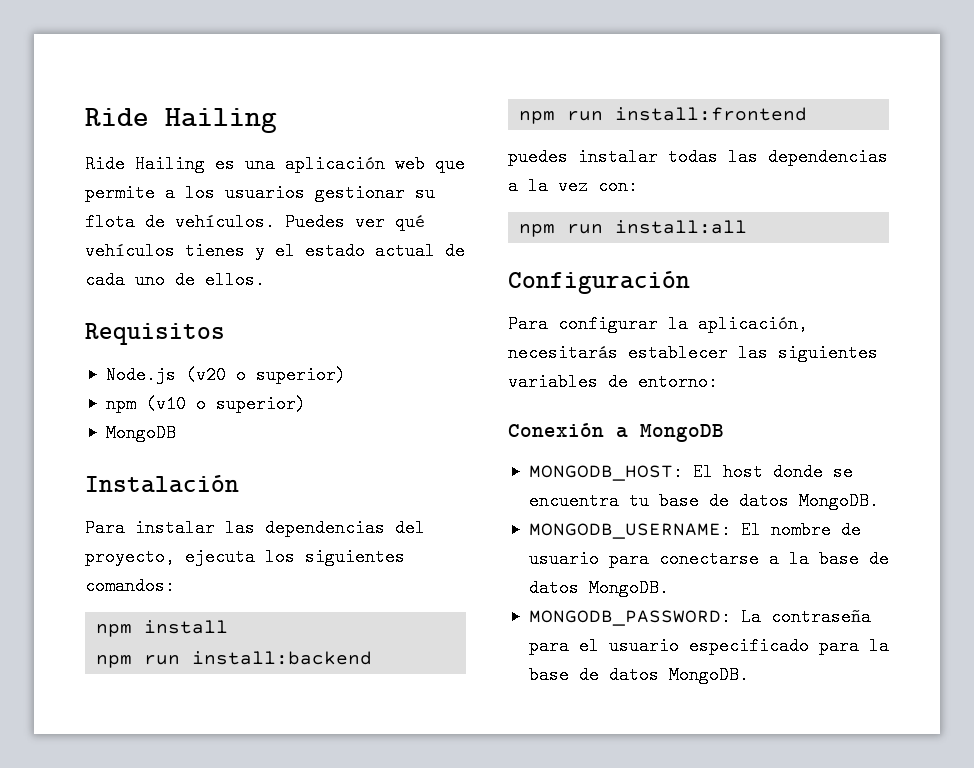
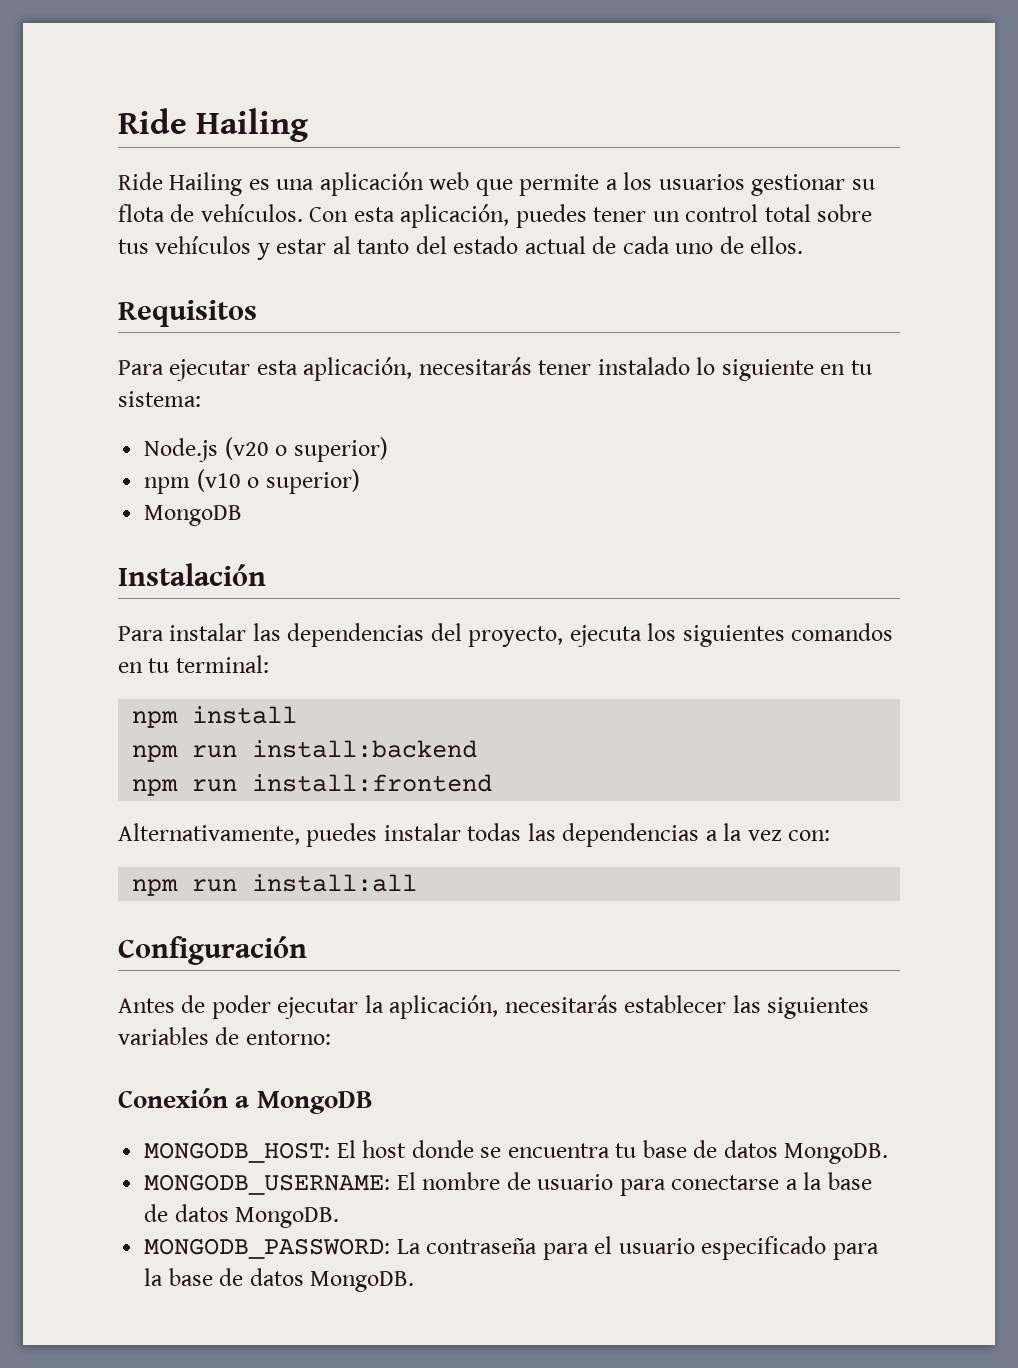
- Puedes ver qué vehículos tienes y el estado actual de cada uno de ellos.
+ Con esta aplicación, puedes tener un control total sobre tus vehículos y estar al tanto del estado actual de cada uno de ellos.
+ Para ejecutar esta aplicación, necesitarás tener instalado lo siguiente en tu sistema:
- Para instalar las dependencias del proyecto, ejecuta los siguientes comandos:
+ Para instalar las dependencias del proyecto, ejecuta los siguientes comandos en tu terminal:
- puedes instalar todas las dependencias a la vez con:
+ Alternativamente, puedes instalar todas las dependencias a la vez con:
- Para configurar la aplicación, necesitarás establecer las siguientes variables de entorno:
+ Antes de poder ejecutar la aplicación, necesitarás establecer las siguientes variables de entorno:

